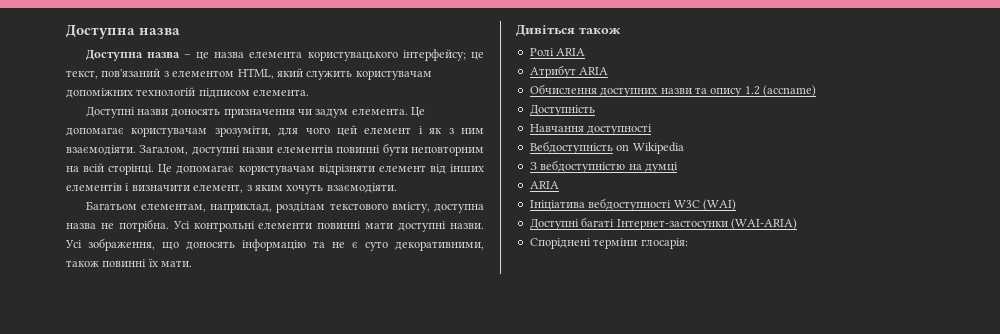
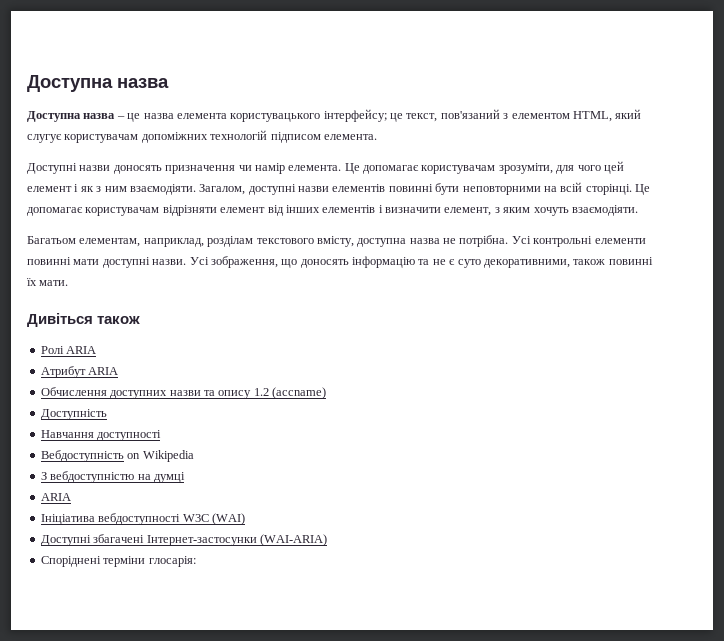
- Доступна назва – це назва елемента користувацького інтерфейсу; це текст, пов'язаний з елементом HTML, який служить користувачам допоміжних технологій підписом елемента.
+ Доступна назва – це назва елемента користувацького інтерфейсу; це текст, пов'язаний з елементом HTML, який слугує користувачам допоміжних технологій підписом елемента.
- Доступні назви доносять призначення чи задум елемента.
+ Доступні назви доносять призначення чи намір елемента.
- Загалом, доступні назви елементів повинні бути неповторним на всій сторінці.
+ Загалом, доступні назви елементів повинні бути неповторними на всій сторінці.
- Доступні багаті Інтернет-застосунки (WAI-ARIA)
+ Доступні збагачені Інтернет-застосунки (WAI-ARIA)

